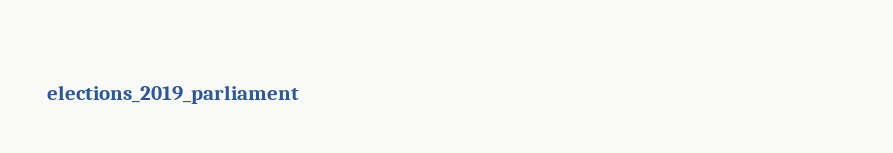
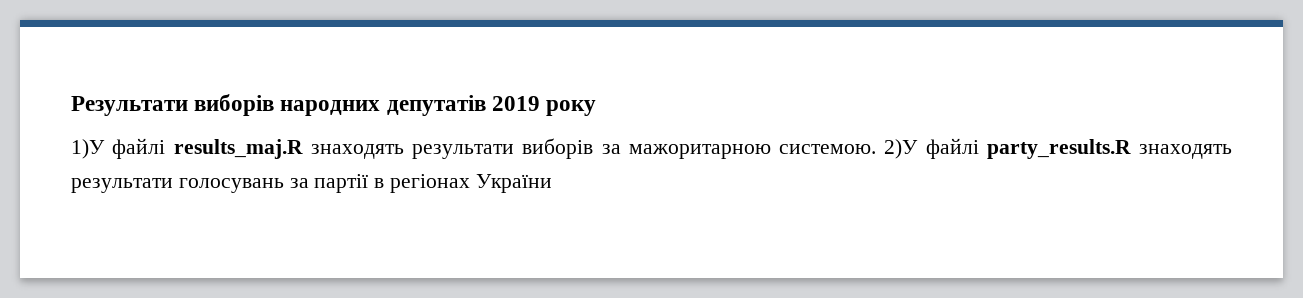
- elections_2019_parliament
+ Результати виборів народних депутатів 2019 року
+ 1)У файлі results_maj.R знаходять результати виборів за мажоритарною системою. 2)У файлі party_results.R знаходять результати голосувань за партії в регіонах України

